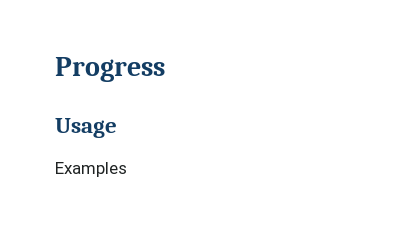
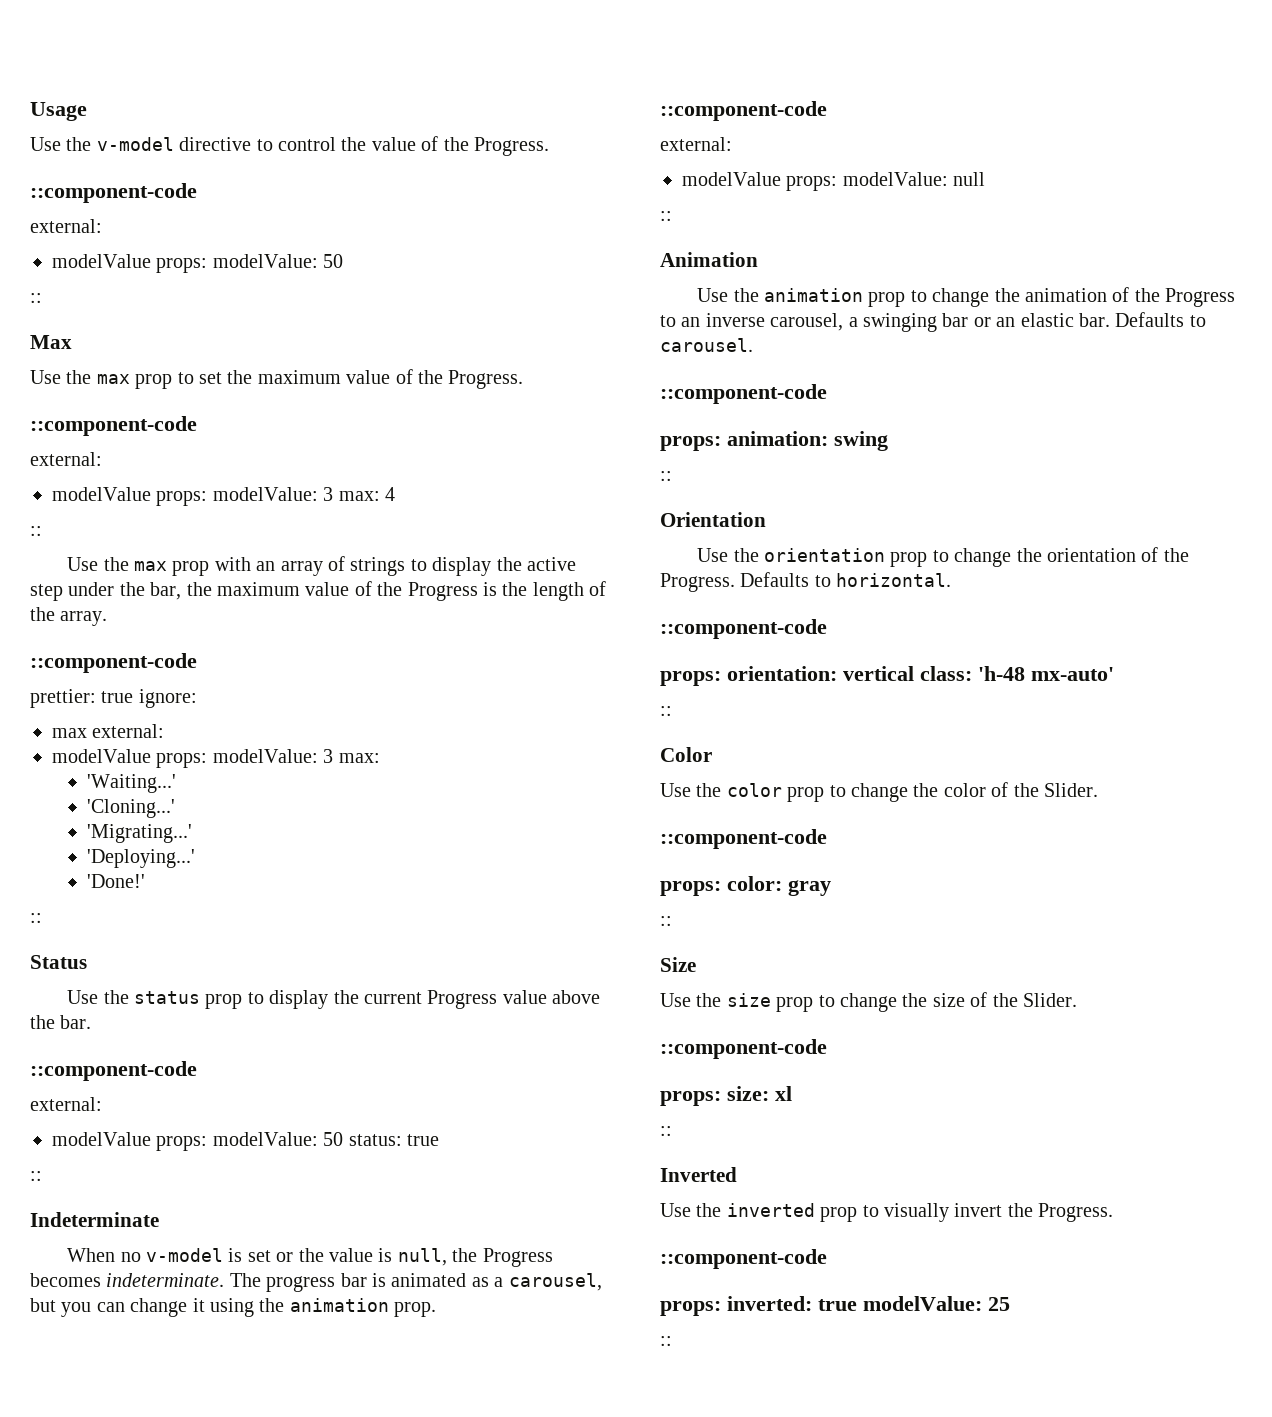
- Progress
- Examples
+ Use the v-model directive to control the value of the Progress.
+ ::component-code
+ external:
+ modelValue props: modelValue: 50
+ ::
+ Max
+ Use the max prop to set the maximum value of the Progress.
+ ::component-code
+ external:
+ modelValue props: modelValue: 3 max: 4
+ ::
+ Use the max prop with an array of strings to display the active step under the bar, the maximum value of the Progress is the length of the array.
+ ::component-code
+ prettier: true ignore:
+ max external:
+ modelValue props: modelValue: 3 max:
+ 'Waiting...'
+ 'Cloning...'
+ 'Migrating...'
+ 'Deploying...'
+ 'Done!'
+ ::
+ Status
+ Use the status prop to display the current Progress value above the bar.
+ ::component-code
+ external:
+ modelValue props: modelValue: 50 status: true
+ ::
+ Indeterminate
+ When no v-model is set or the value is null, the Progress becomes indeterminate. The progress bar is animated as a carousel, but you can change it using the animation prop.
+ ::component-code
+ external:
+ modelValue props: modelValue: null
+ ::
+ Animation
+ Use the animation prop to change the animation of the Progress to an inverse carousel, a swinging bar or an elastic bar. Defaults to carousel.
+ ::component-code
+ props: animation: swing
+ ::
+ Orientation
+ Use the orientation prop to change the orientation of the Progress. Defaults to horizontal.
+ ::component-code
+ props: orientation: vertical class: 'h-48 mx-auto'
+ ::
+ Color
+ Use the color prop to change the color of the Slider.
+ ::component-code
+ props: color: gray
+ ::
+ Size
+ Use the size prop to change the size of the Slider.
+ ::component-code
+ props: size: xl
+ ::
+ Inverted
+ Use the inverted prop to visually invert the Progress.
+ ::component-code
+ props: inverted: true modelValue: 25
+ ::

